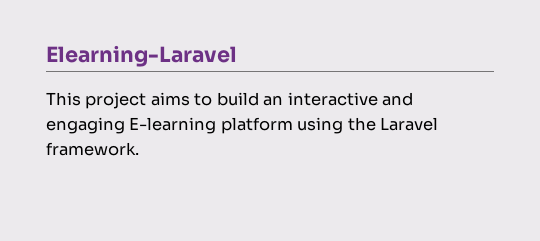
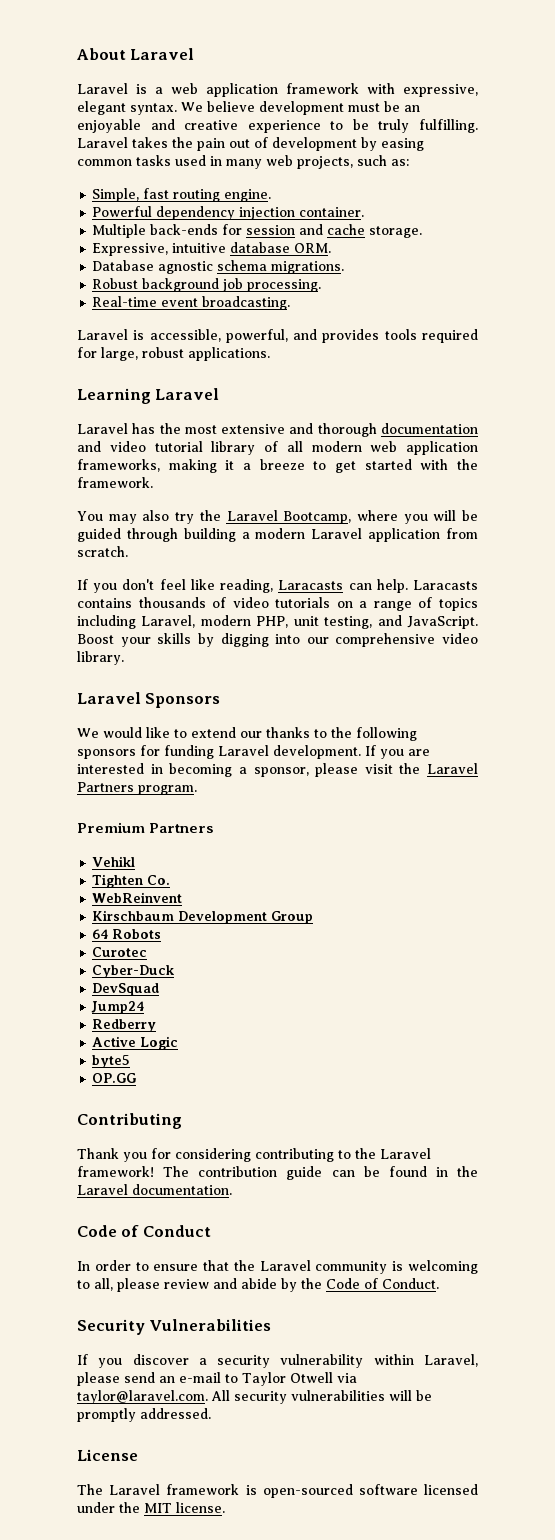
- Elearning-Laravel
- This project aims to build an interactive and engaging E-learning platform using the Laravel framework.
+ About Laravel
+ Laravel is a web application framework with expressive, elegant syntax. We believe development must be an enjoyable and creative experience to be truly fulfilling. Laravel takes the pain out of development by easing common tasks used in many web projects, such as:
+ Simple, fast routing engine.
+ Powerful dependency injection container.
+ Multiple back-ends for session and cache storage.
+ Expressive, intuitive database ORM.
+ Database agnostic schema migrations.
+ Robust background job processing.
+ Real-time event broadcasting.
+ Laravel is accessible, powerful, and provides tools required for large, robust applications.
+ Learning Laravel
+ Laravel has the most extensive and thorough documentation and video tutorial library of all modern web application frameworks, making it a breeze to get started with the framework.
+ You may also try the Laravel Bootcamp, where you will be guided through building a modern Laravel application from scratch.
+ If you don't feel like reading, Laracasts can help. Laracasts contains thousands of video tutorials on a range of topics including Laravel, modern PHP, unit testing, and JavaScript. Boost your skills by digging into our comprehensive video library.
+ Laravel Sponsors
+ We would like to extend our thanks to the following sponsors for funding Laravel development. If you are interested in becoming a sponsor, please visit the Laravel Partners program.
+ Premium Partners
+ Vehikl
+ Tighten Co.
+ WebReinvent
+ Kirschbaum Development Group
+ 64 Robots
+ Curotec
+ Cyber-Duck
+ DevSquad
+ Jump24
+ Redberry
+ Active Logic
+ byte5
+ OP.GG
+ Contributing
+ Thank you for considering contributing to the Laravel framework! The contribution guide can be found in the Laravel documentation.
+ Code of Conduct
+ In order to ensure that the Laravel community is welcoming to all, please review and abide by the Code of Conduct.
+ Security Vulnerabilities
+ If you discover a security vulnerability within Laravel, please send an e-mail to Taylor Otwell via taylor@laravel.com. All security vulnerabilities will be promptly addressed.
+ License
+ The Laravel framework is open-sourced software licensed under the MIT license.

